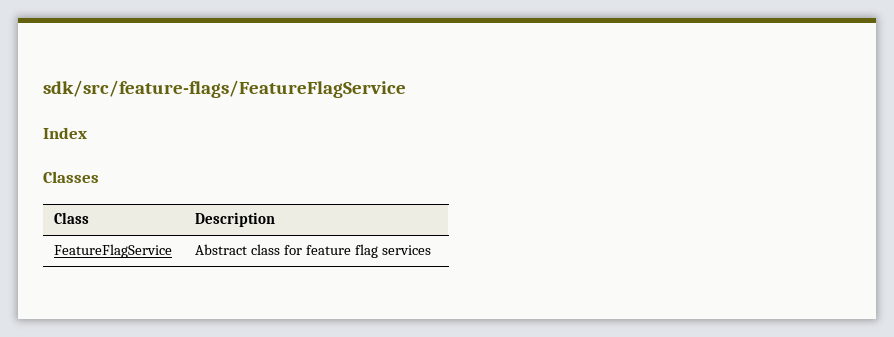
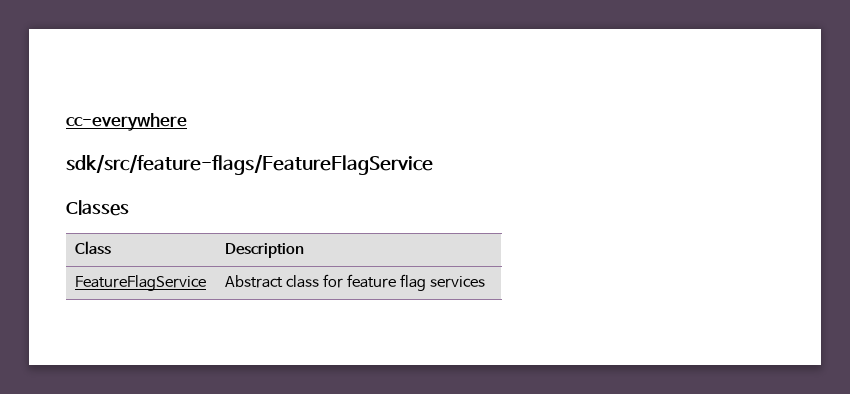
+ cc-everywhere
- Index

